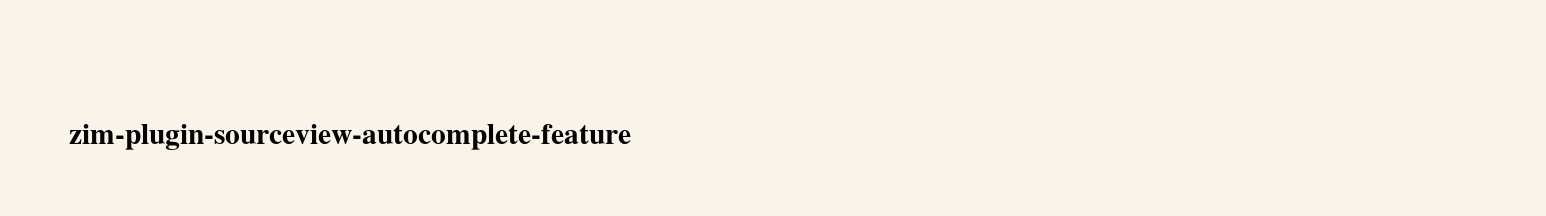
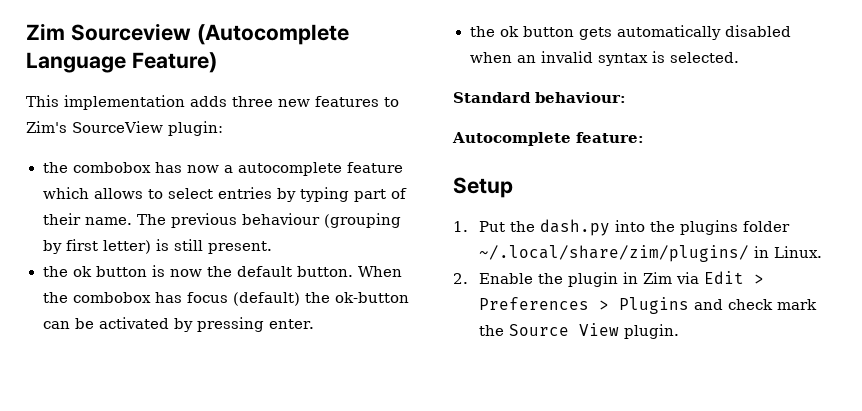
- zim-plugin-sourceview-autocomplete-feature
+ Zim Sourceview (Autocomplete Language Feature)
+ This implementation adds three new features to Zim's SourceView plugin:
+ the combobox has now a autocomplete feature which allows to select entries by typing part of their name. The previous behaviour (grouping by first letter) is still present.
+ the ok button is now the default button. When the combobox has focus (default) the ok-button can be activated by pressing enter.
+ the ok button gets automatically disabled when an invalid syntax is selected.
+ Standard behaviour:
+ Autocomplete feature:
+ Setup
+ 1. Put the dash.py into the plugins folder ~/.local/share/zim/plugins/ in Linux.
+ 2. Enable the plugin in Zim via Edit > Preferences > Plugins and check mark the Source View plugin.

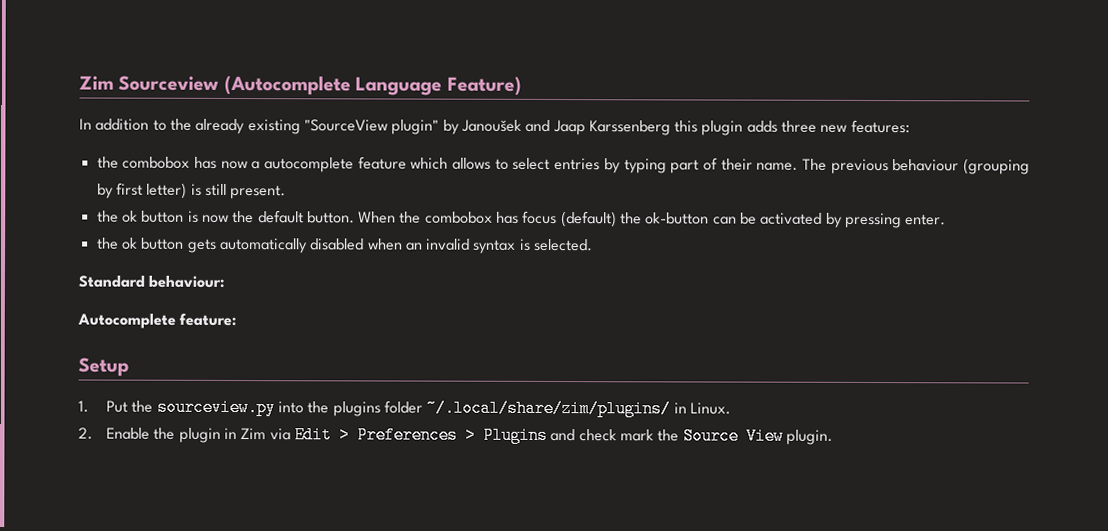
- This implementation adds three new features to Zim's SourceView plugin:
+ In addition to the already existing "SourceView plugin" by Janoušek and Jaap Karssenberg this plugin adds three new features:
- 1. Put the dash.py into the plugins folder ~/.local/share/zim/plugins/ in Linux.
+ 1. Put the sourceview.py into the plugins folder ~/.local/share/zim/plugins/ in Linux.

